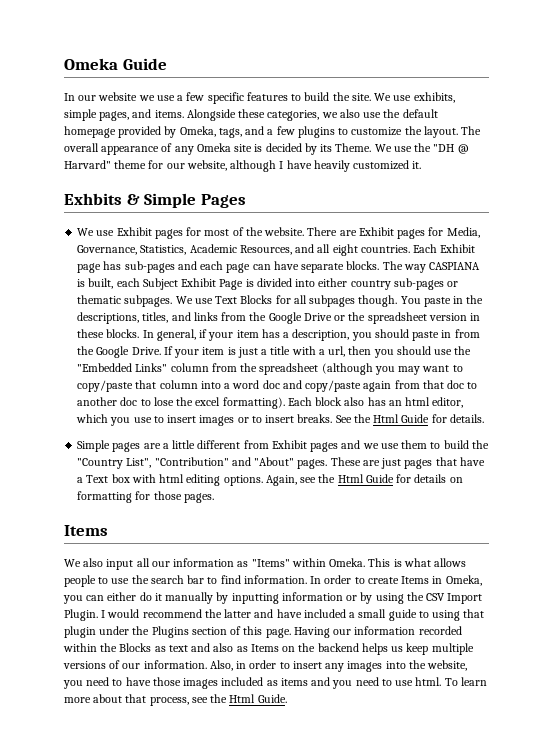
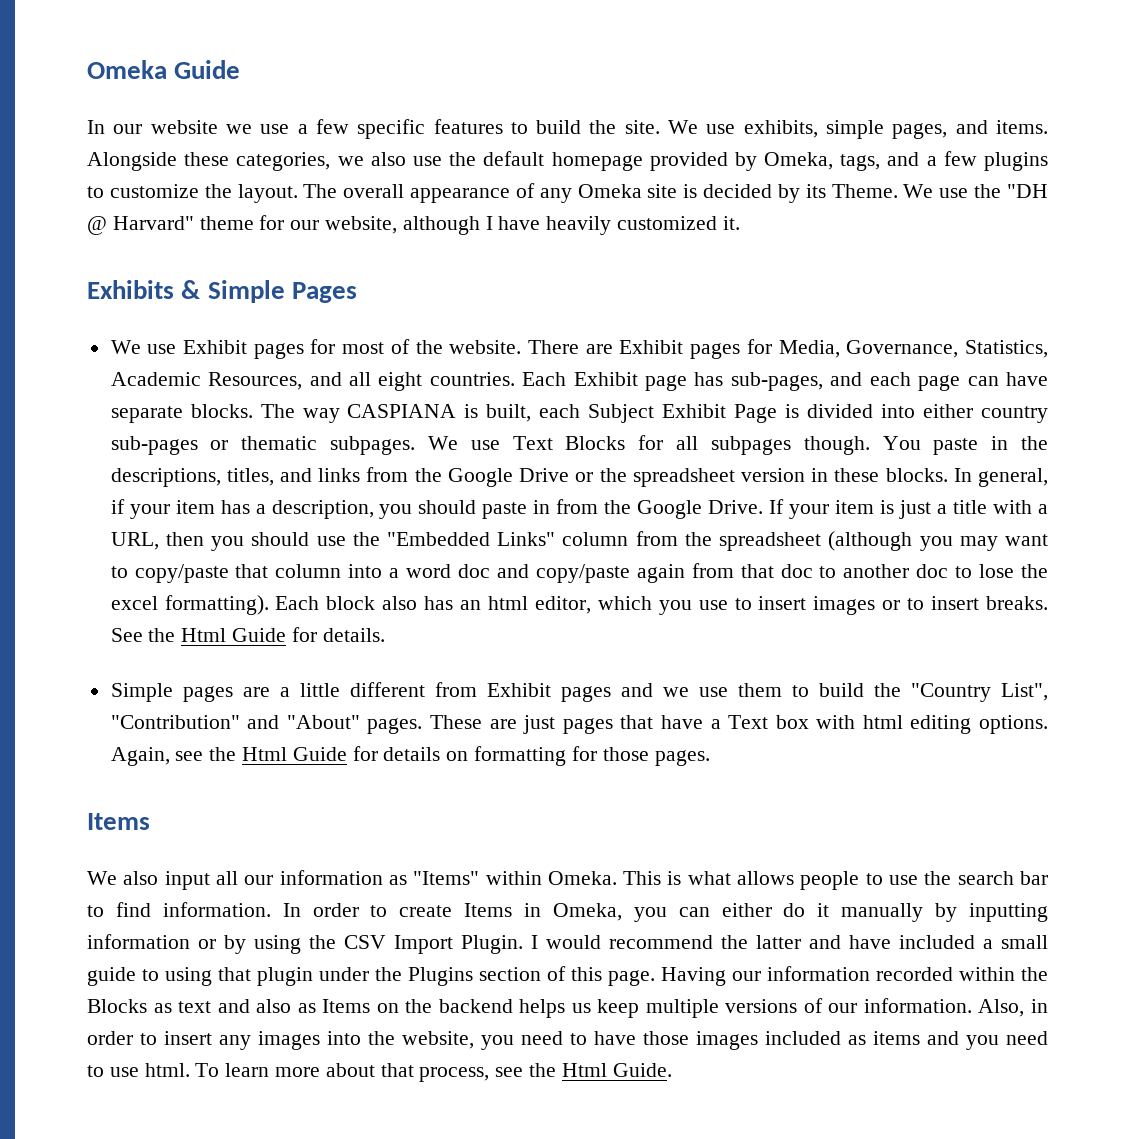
- Exhbits & Simple Pages
+ Exhibits & Simple Pages
- Each Exhibit page has sub-pages and each page can have separate blocks.
+ Each Exhibit page has sub-pages, and each page can have separate blocks.
- If your item is just a title with a url, then you should use the "Embedded Links" column from the spreadsheet (although you may want to copy/paste that column into a word doc and copy/paste again from that doc to another doc to lose the excel formatting).
+ If your item is just a title with a URL, then you should use the "Embedded Links" column from the spreadsheet (although you may want to copy/paste that column into a word doc and copy/paste again from that doc to another doc to lose the excel formatting).

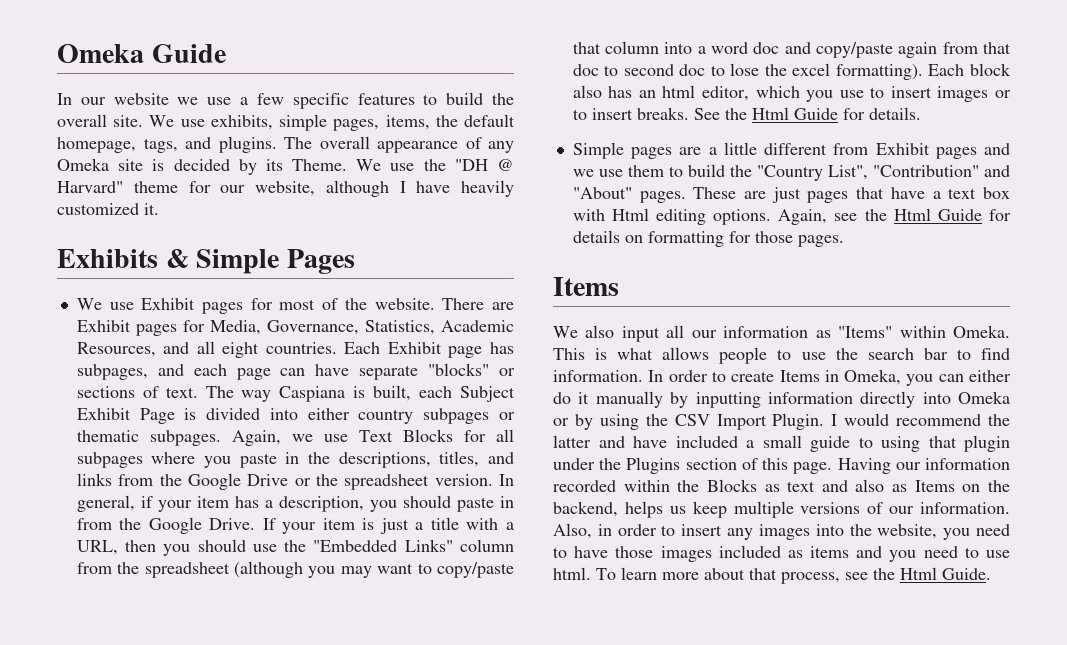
- In our website we use a few specific features to build the site.
+ In our website we use a few specific features to build the overall site.
- We use exhibits, simple pages, and items. Alongside these categories, we also use the default homepage provided by Omeka, tags, and a few plugins to customize the layout.
+ We use exhibits, simple pages, items, the default homepage, tags, and plugins.
- Each Exhibit page has sub-pages, and each page can have separate blocks.
+ Each Exhibit page has subpages, and each page can have separate "blocks" or sections of text.
- The way CASPIANA is built, each Subject Exhibit Page is divided into either country sub-pages or thematic subpages.
+ The way Caspiana is built, each Subject Exhibit Page is divided into either country subpages or thematic subpages.
- We use Text Blocks for all subpages though. You paste in the descriptions, titles, and links from the Google Drive or the spreadsheet version in these blocks.
+ Again, we use Text Blocks for all subpages where you paste in the descriptions, titles, and links from the Google Drive or the spreadsheet version.
- If your item is just a title with a URL, then you should use the "Embedded Links" column from the spreadsheet (although you may want to copy/paste that column into a word doc and copy/paste again from that doc to another doc to lose the excel formatting).
+ If your item is just a title with a URL, then you should use the "Embedded Links" column from the spreadsheet (although you may want to copy/paste that column into a word doc and copy/paste again from that doc to second doc to lose the excel formatting).
- These are just pages that have a Text box with html editing options.
+ These are just pages that have a text box with Html editing options.
- In order to create Items in Omeka, you can either do it manually by inputting information or by using the CSV Import Plugin.
+ In order to create Items in Omeka, you can either do it manually by inputting information directly into Omeka or by using the CSV Import Plugin.
- Having our information recorded within the Blocks as text and also as Items on the backend helps us keep multiple versions of our information.
+ Having our information recorded within the Blocks as text and also as Items on the backend, helps us keep multiple versions of our information.

